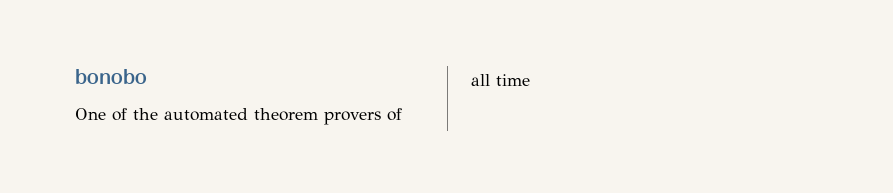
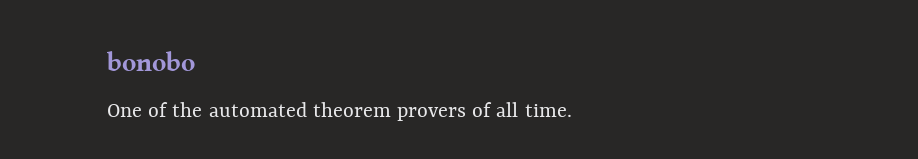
- One of the automated theorem provers of all time
+ One of the automated theorem provers of all time.

